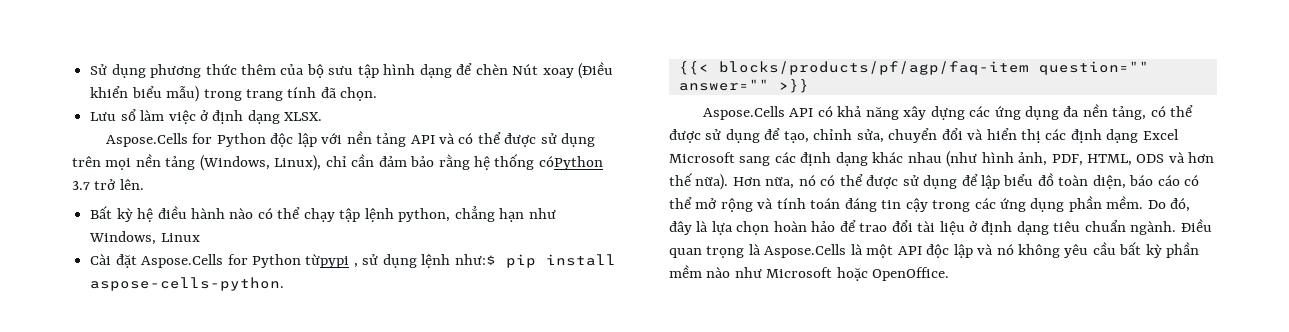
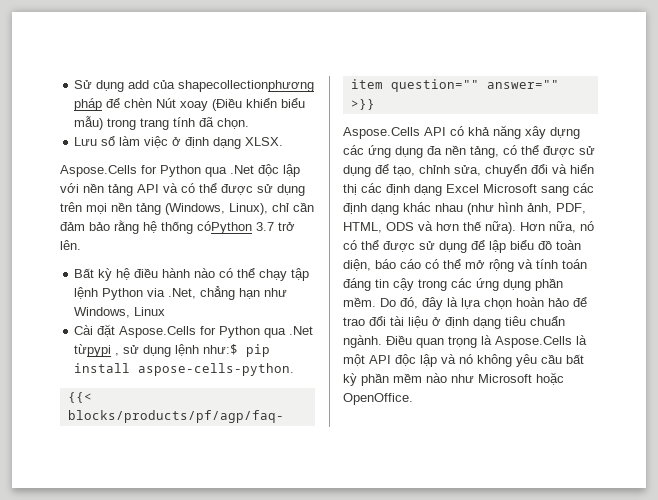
- Sử dụng phương thức thêm của bộ sưu tập hình dạng để chèn Nút xoay (Điều khiển biểu mẫu) trong trang tính đã chọn.
+ Sử dụng add của shapecollectionphương pháp để chèn Nút xoay (Điều khiển biểu mẫu) trong trang tính đã chọn.
- Aspose.Cells for Python độc lập với nền tảng API và có thể được sử dụng trên mọi nền tảng (Windows, Linux), chỉ cần đảm bảo rằng hệ thống cóPython 3.7 trở lên.
+ Aspose.Cells for Python qua .Net độc lập với nền tảng API và có thể được sử dụng trên mọi nền tảng (Windows, Linux), chỉ cần đảm bảo rằng hệ thống cóPython 3.7 trở lên.
- Bất kỳ hệ điều hành nào có thể chạy tập lệnh python, chẳng hạn như Windows, Linux
+ Bất kỳ hệ điều hành nào có thể chạy tập lệnh Python via .Net, chẳng hạn như Windows, Linux
- Cài đặt Aspose.Cells for Python từpypi , sử dụng lệnh như:$ pip install aspose-cells-python.
+ Cài đặt Aspose.Cells for Python qua .Net từpypi , sử dụng lệnh như:$ pip install aspose-cells-python.

